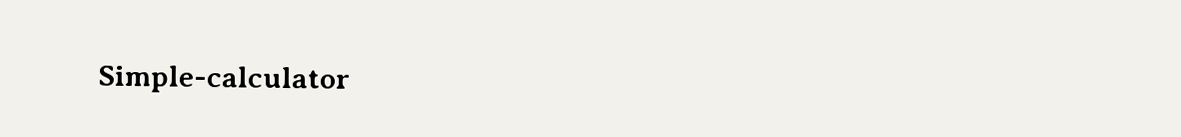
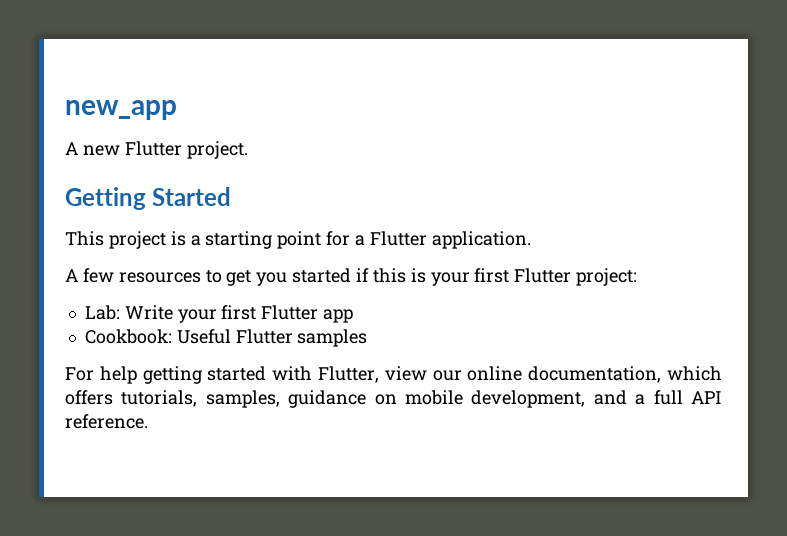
- Simple-calculator
+ new_app
+ A new Flutter project.
+ Getting Started
+ This project is a starting point for a Flutter application.
+ A few resources to get you started if this is your first Flutter project:
+ Lab: Write your first Flutter app
+ Cookbook: Useful Flutter samples
+ For help getting started with Flutter, view our online documentation, which offers tutorials, samples, guidance on mobile development, and a full API reference.

